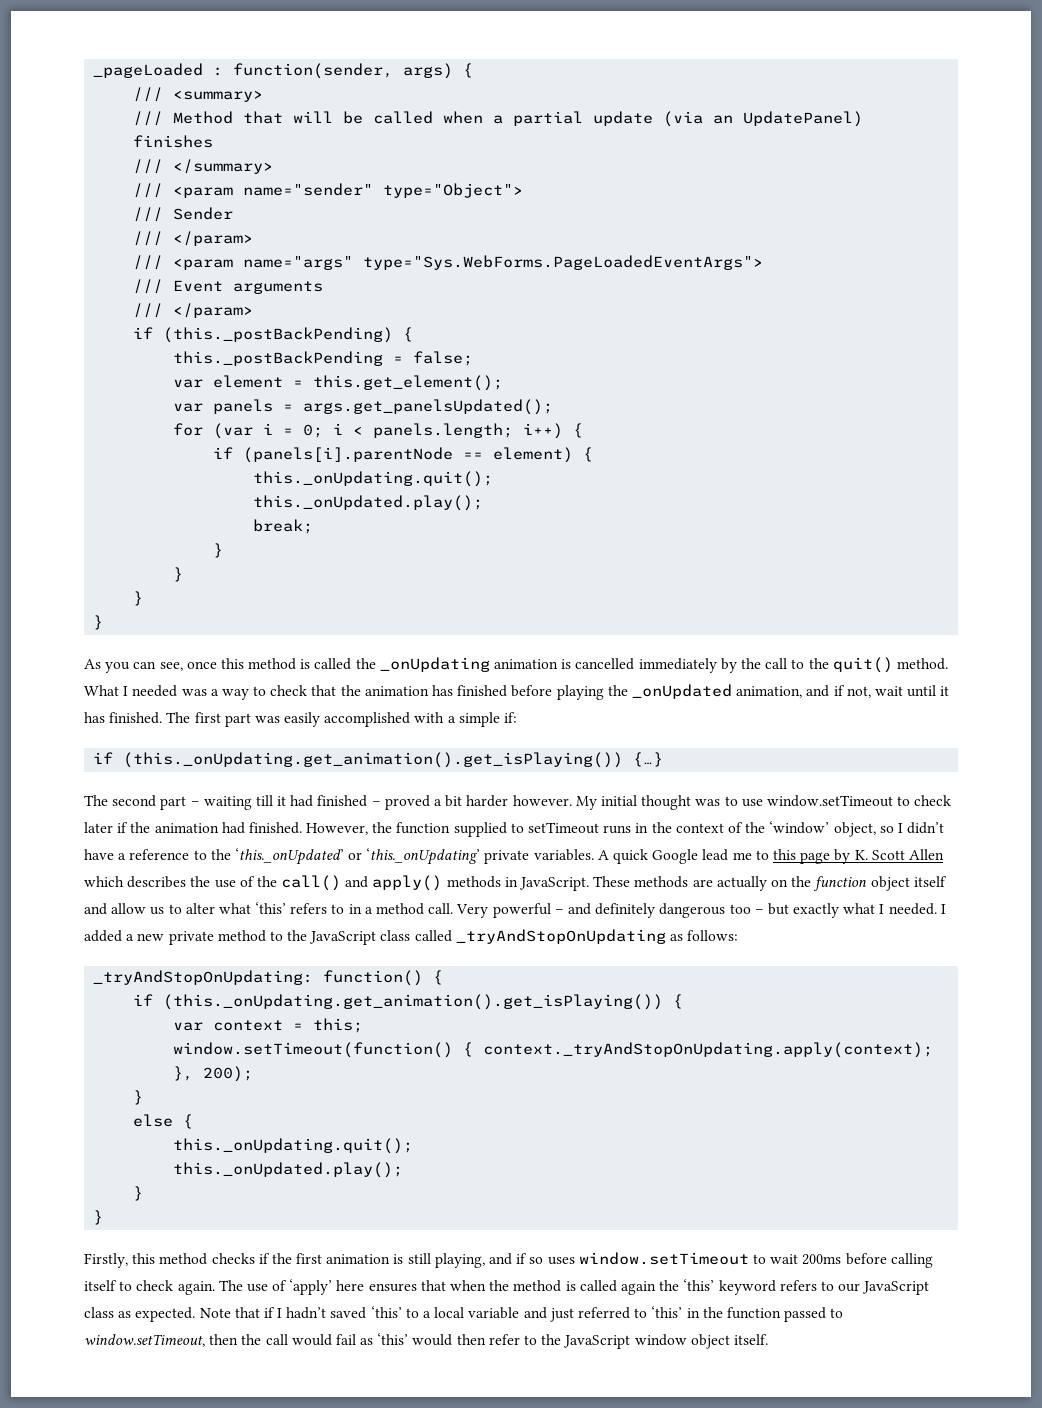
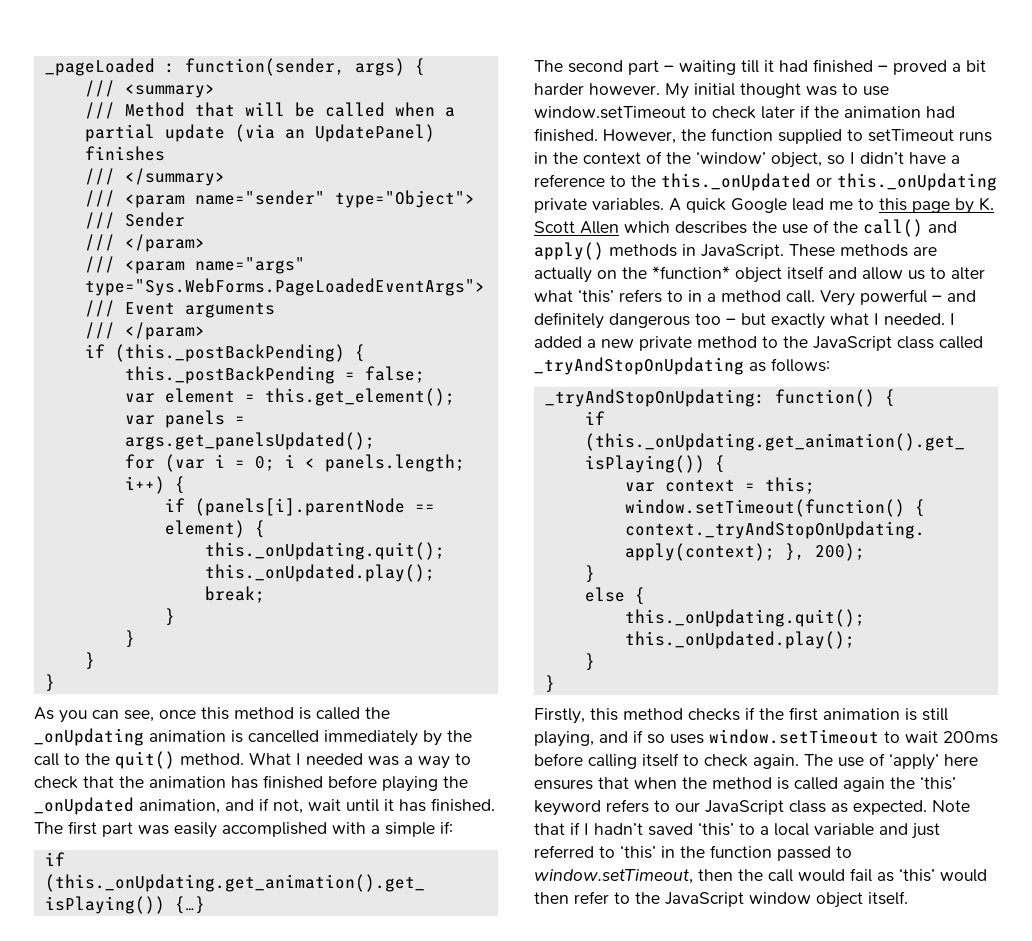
- However, the function supplied to setTimeout runs in the context of the ‘window’ object, so I didn’t have a reference to the ‘this._onUpdated’ or ‘this._onUpdating’ private variables.
+ However, the function supplied to setTimeout runs in the context of the ‘window’ object, so I didn’t have a reference to the this._onUpdated or this._onUpdating private variables.
- These methods are actually on the function object itself and allow us to alter what ‘this’ refers to in a method call.
+ These methods are actually on the *function* object itself and allow us to alter what ‘this’ refers to in a method call.

